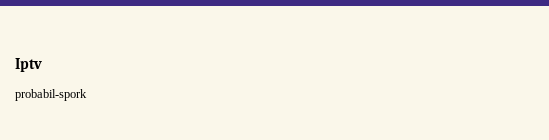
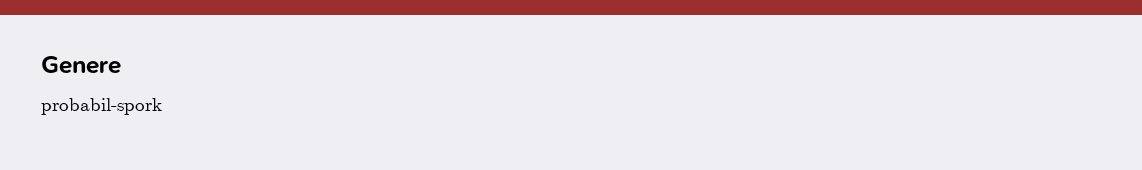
- Iptv
+ Genere

